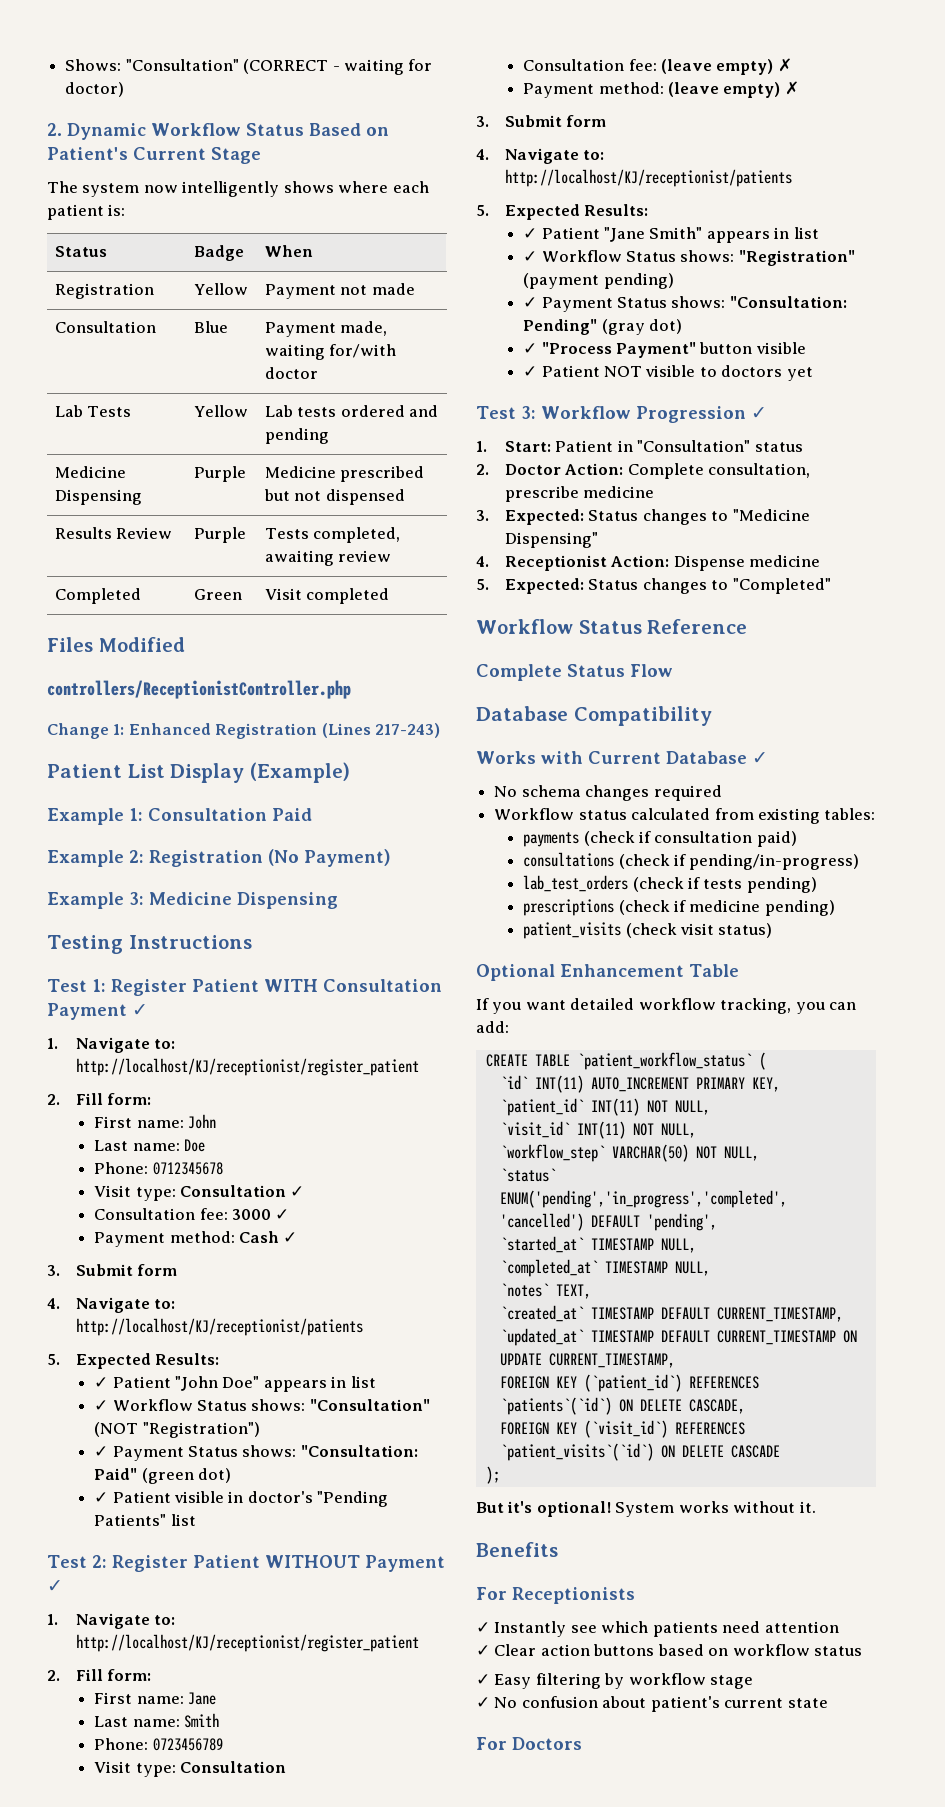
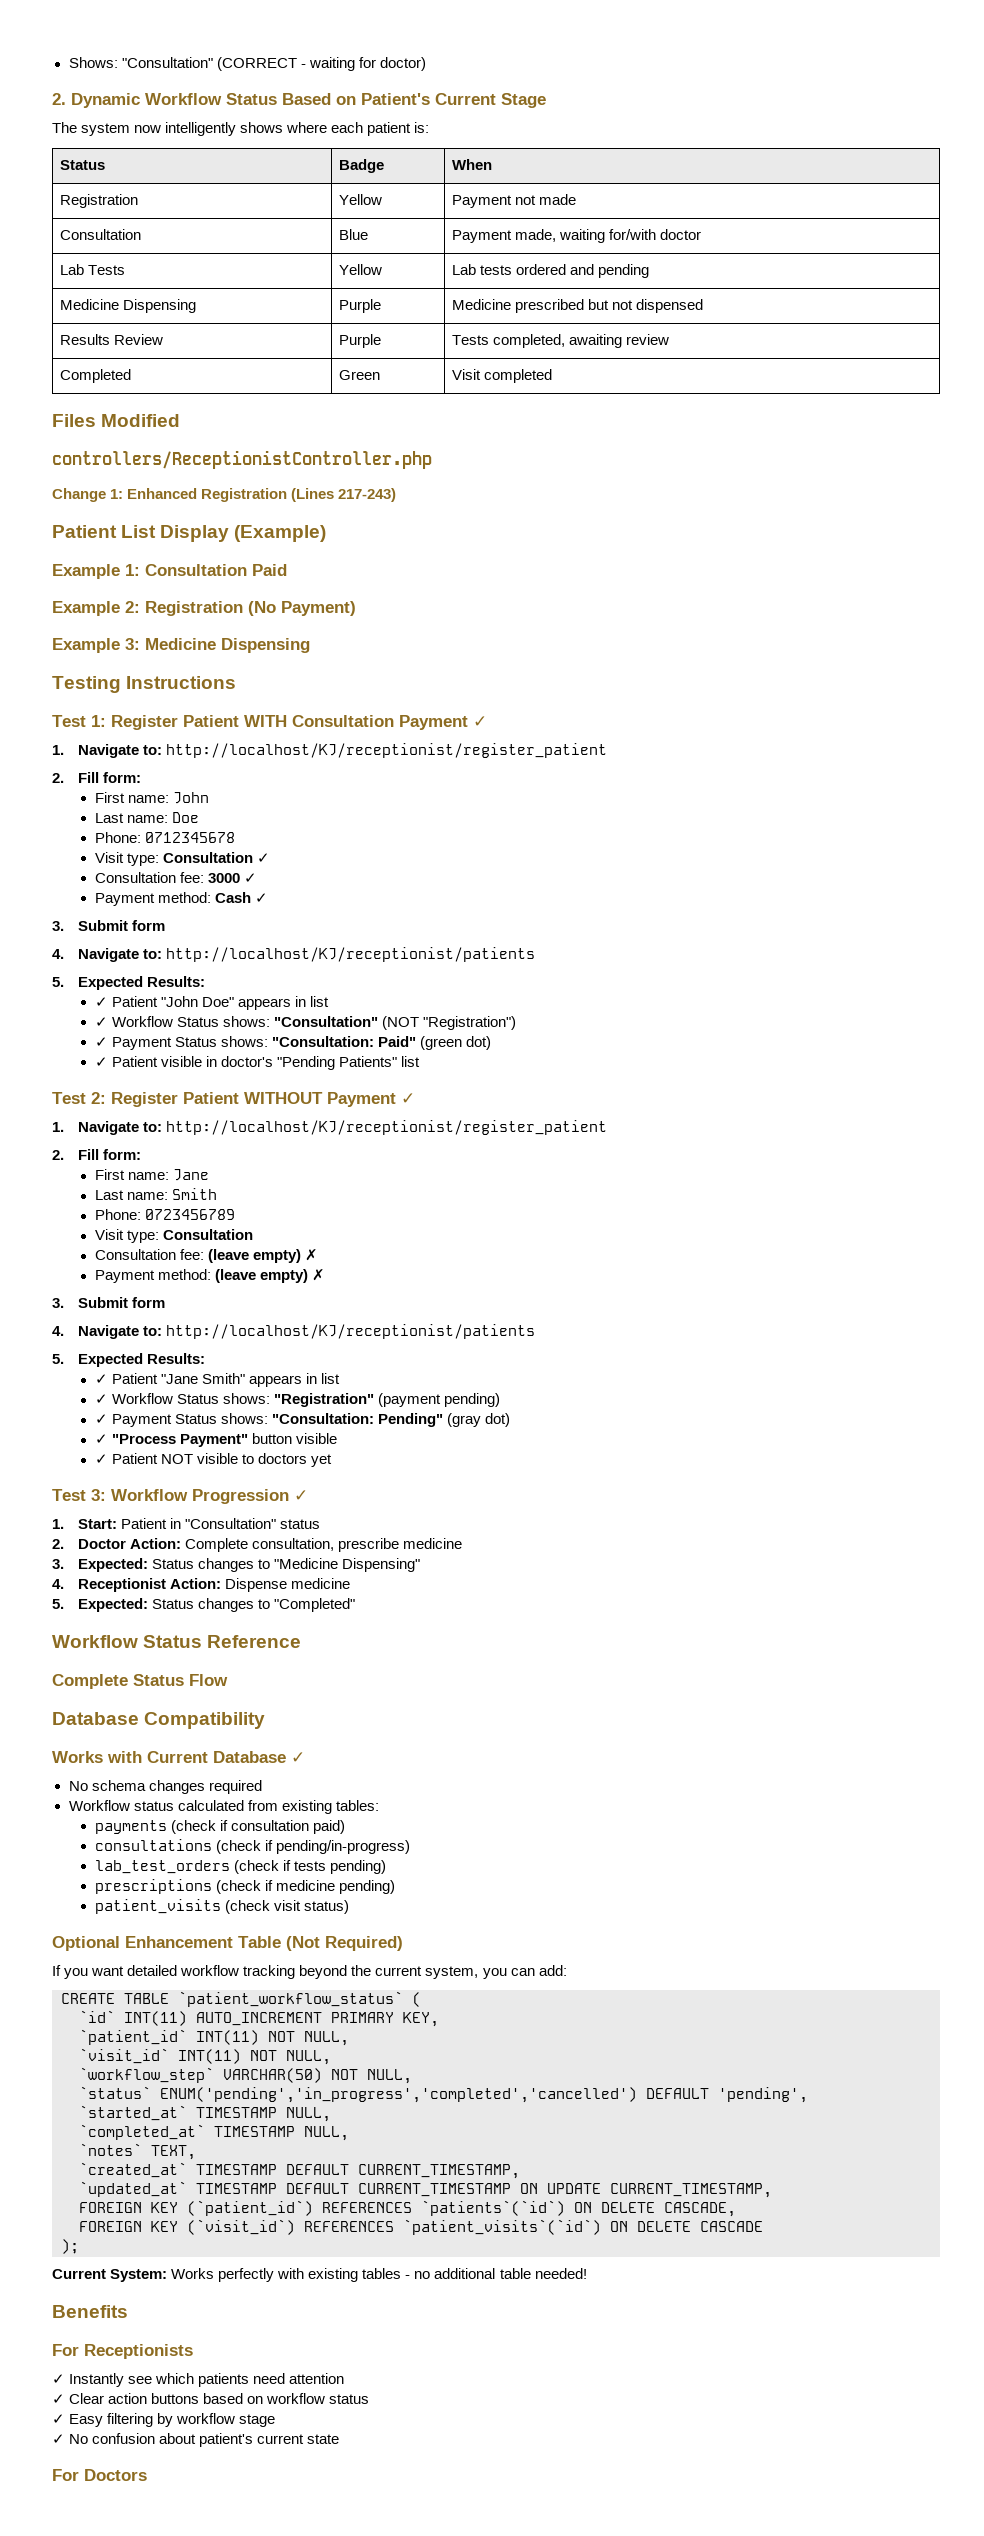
- Optional Enhancement Table
+ Optional Enhancement Table (Not Required)
- If you want detailed workflow tracking, you can add:
+ If you want detailed workflow tracking beyond the current system, you can add:
- But it's optional! System works without it.
+ Current System: Works perfectly with existing tables - no additional table needed!

